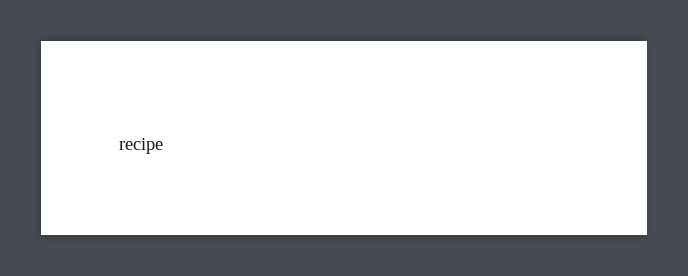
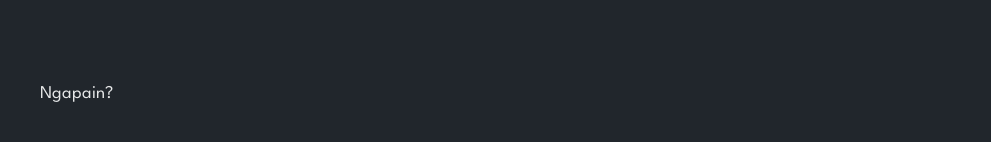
- recipe
+ Ngapain?

